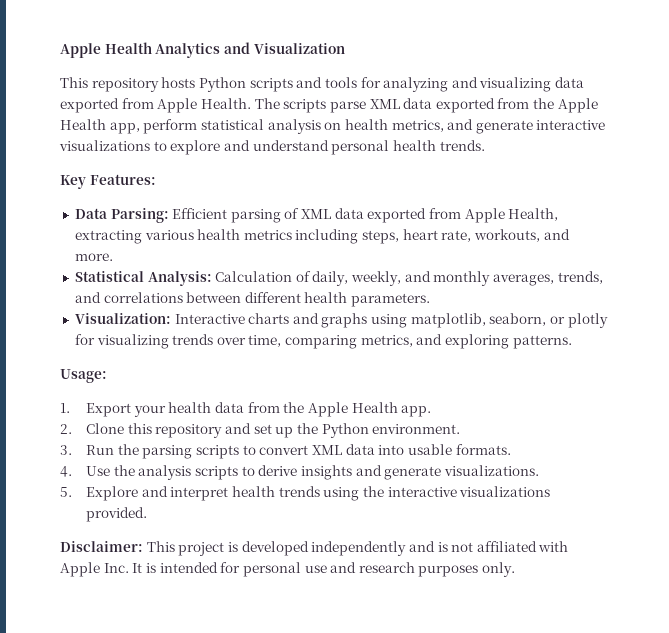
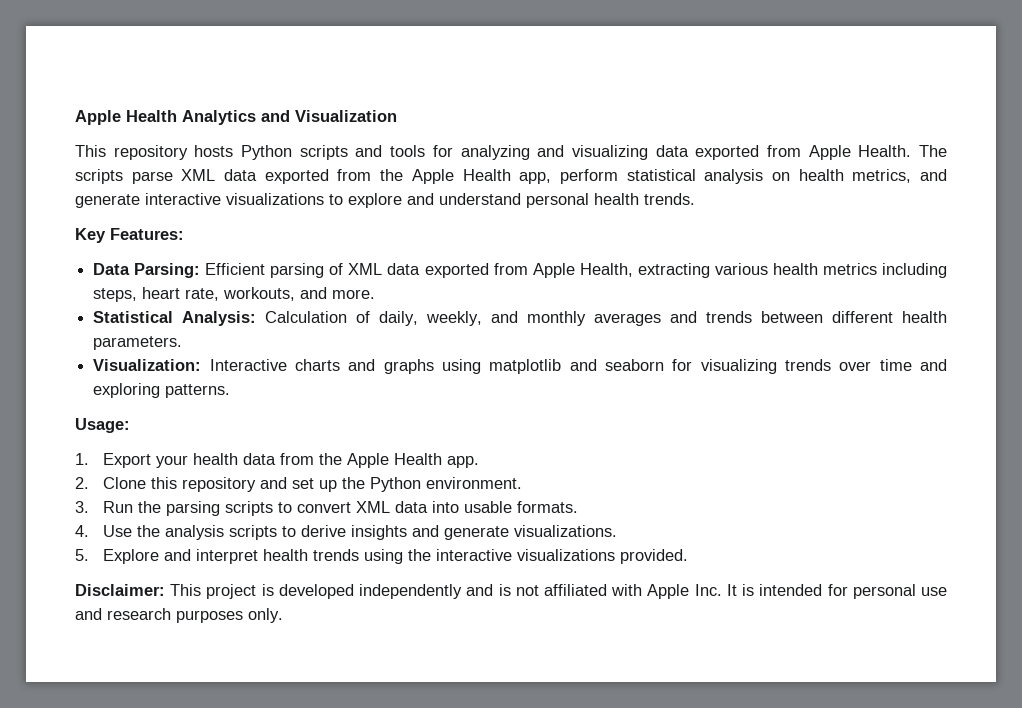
- Statistical Analysis: Calculation of daily, weekly, and monthly averages, trends, and correlations between different health parameters.
+ Statistical Analysis: Calculation of daily, weekly, and monthly averages and trends between different health parameters.
- Visualization: Interactive charts and graphs using matplotlib, seaborn, or plotly for visualizing trends over time, comparing metrics, and exploring patterns.
+ Visualization: Interactive charts and graphs using matplotlib and seaborn for visualizing trends over time and exploring patterns.

